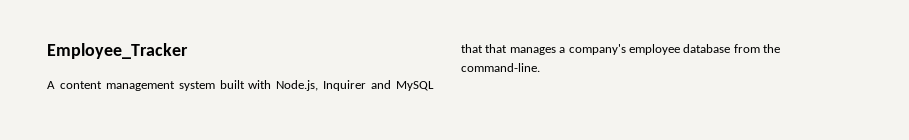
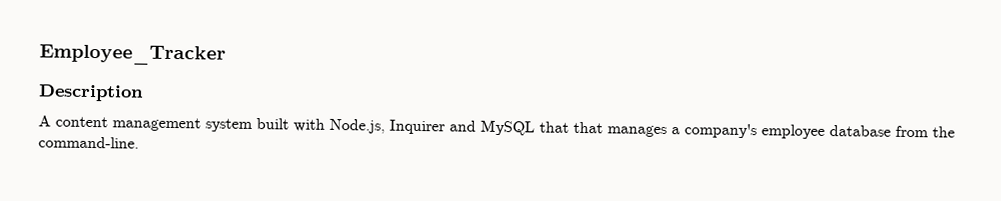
+ Description

